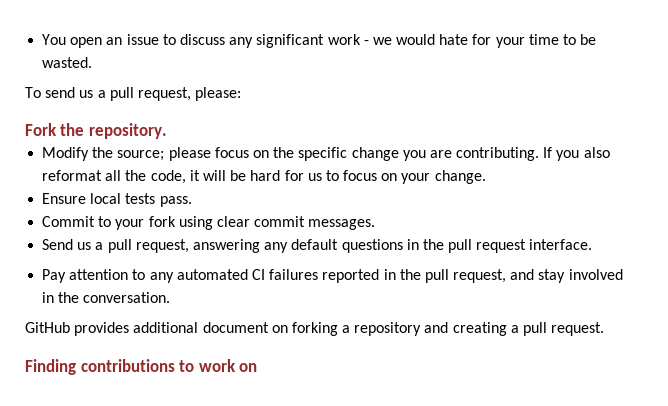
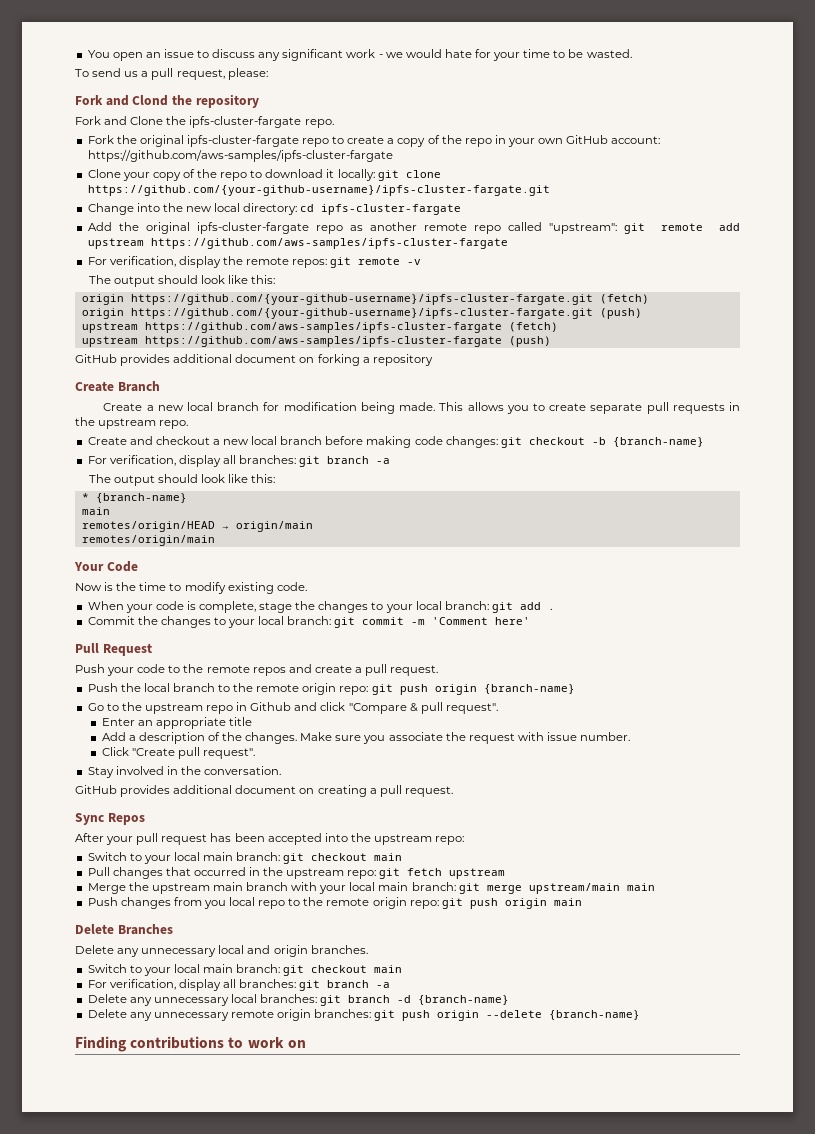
- Fork the repository.
- Modify the source; please focus on the specific change you are contributing. If you also reformat all the code, it will be hard for us to focus on your change.
- Ensure local tests pass.
- Commit to your fork using clear commit messages.
- Send us a pull request, answering any default questions in the pull request interface.
- Pay attention to any automated CI failures reported in the pull request, and stay involved in the conversation.
+ Fork and Clond the repository
+ Fork and Clone the ipfs-cluster-fargate repo.
+ Fork the original ipfs-cluster-fargate repo to create a copy of the repo in your own GitHub account: https://github.com/aws-samples/ipfs-cluster-fargate
+ Clone your copy of the repo to download it locally: git clone https://github.com/{your-github-username}/ipfs-cluster-fargate.git
+ Change into the new local directory: cd ipfs-cluster-fargate
+ Add the original ipfs-cluster-fargate repo as another remote repo called "upstream": git remote add upstream https://github.com/aws-samples/ipfs-cluster-fargate
+ For verification, display the remote repos: git remote -v
+ The output should look like this:
+ origin https://github.com/{your-github-username}/ipfs-cluster-fargate.git (fetch)
+ origin https://github.com/{your-github-username}/ipfs-cluster-fargate.git (push)
+ upstream https://github.com/aws-samples/ipfs-cluster-fargate (fetch)
+ upstream https://github.com/aws-samples/ipfs-cluster-fargate (push)
+ GitHub provides additional document on forking a repository
+ Create Branch
+ Create a new local branch for modification being made. This allows you to create separate pull requests in the upstream repo.
+ Create and checkout a new local branch before making code changes: git checkout -b {branch-name}
+ For verification, display all branches: git branch -a
+ The output should look like this:
+ * {branch-name}
+ main
+ remotes/origin/HEAD → origin/main
+ remotes/origin/main
+ Your Code
+ Now is the time to modify existing code.
+ When your code is complete, stage the changes to your local branch: git add .
+ Commit the changes to your local branch: git commit -m 'Comment here'
+ Pull Request
+ Push your code to the remote repos and create a pull request.
+ Push the local branch to the remote origin repo: git push origin {branch-name}
+ Go to the upstream repo in Github and click "Compare & pull request".
+ Enter an appropriate title
+ Add a description of the changes. Make sure you associate the request with issue number.
+ Click "Create pull request".
+ Stay involved in the conversation.
- GitHub provides additional document on forking a repository and creating a pull request.
+ GitHub provides additional document on creating a pull request.
+ Sync Repos
+ After your pull request has been accepted into the upstream repo:
+ Switch to your local main branch: git checkout main
+ Pull changes that occurred in the upstream repo: git fetch upstream
+ Merge the upstream main branch with your local main branch: git merge upstream/main main
+ Push changes from you local repo to the remote origin repo: git push origin main
+ Delete Branches
+ Delete any unnecessary local and origin branches.
+ Switch to your local main branch: git checkout main
+ For verification, display all branches: git branch -a
+ Delete any unnecessary local branches: git branch -d {branch-name}
+ Delete any unnecessary remote origin branches: git push origin --delete {branch-name}

